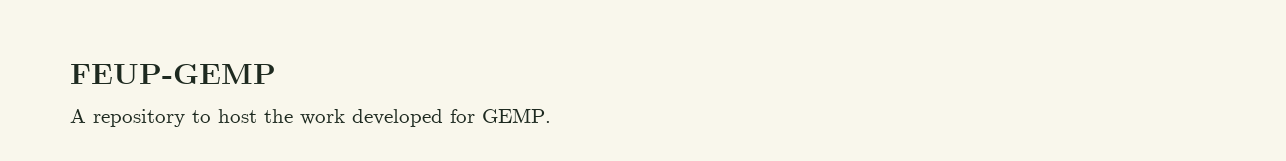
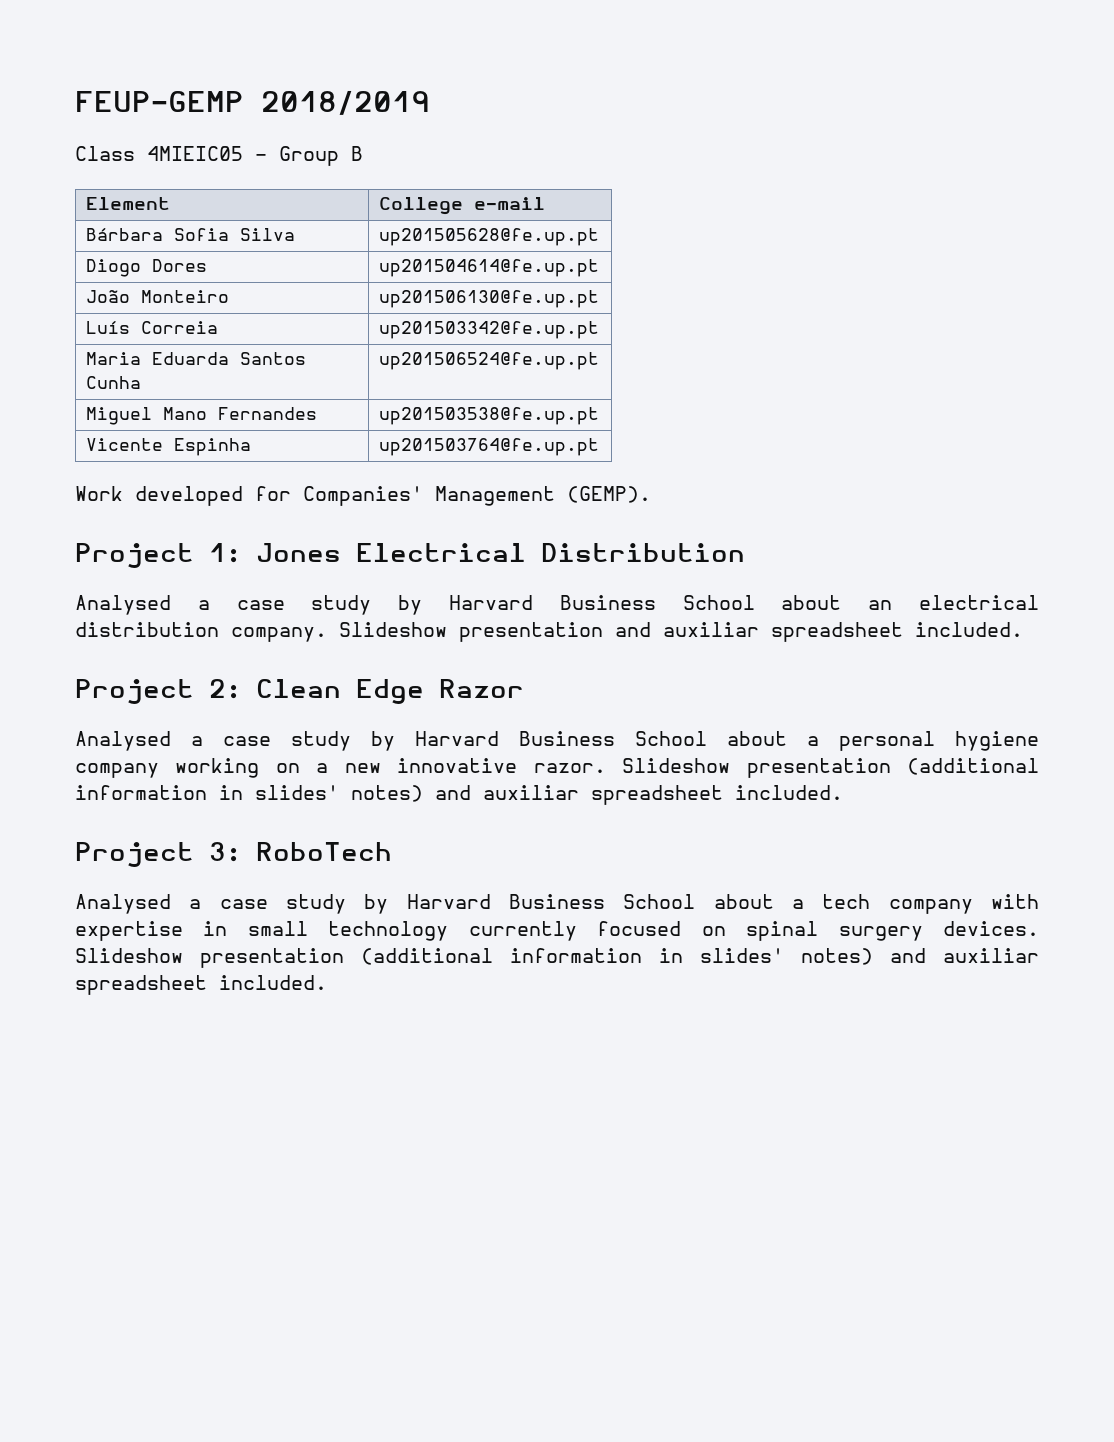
- FEUP-GEMP
- A repository to host the work developed for GEMP.
+ FEUP-GEMP 2018/2019
+ Class 4MIEIC05 - Group B
+ Element | College e-mail
+ Bárbara Sofia Silva | up201505628@fe.up.pt
+ Diogo Dores | up201504614@fe.up.pt
+ João Monteiro | up201506130@fe.up.pt
+ Luís Correia | up201503342@fe.up.pt
+ Maria Eduarda Santos Cunha | up201506524@fe.up.pt
+ Miguel Mano Fernandes | up201503538@fe.up.pt
+ Vicente Espinha | up201503764@fe.up.pt
+ Work developed for Companies' Management (GEMP).
+ Project 1: Jones Electrical Distribution
+ Analysed a case study by Harvard Business School about an electrical distribution company. Slideshow presentation and auxiliar spreadsheet included.
+ Project 2: Clean Edge Razor
+ Analysed a case study by Harvard Business School about a personal hygiene company working on a new innovative razor. Slideshow presentation (additional information in slides' notes) and auxiliar spreadsheet included.
+ Project 3: RoboTech
+ Analysed a case study by Harvard Business School about a tech company with expertise in small technology currently focused on spinal surgery devices. Slideshow presentation (additional information in slides' notes) and auxiliar spreadsheet included.

